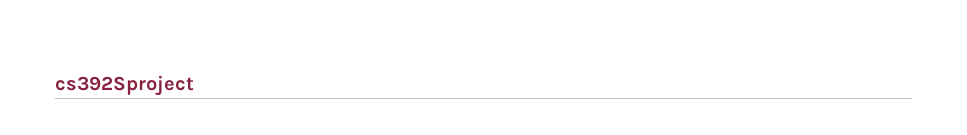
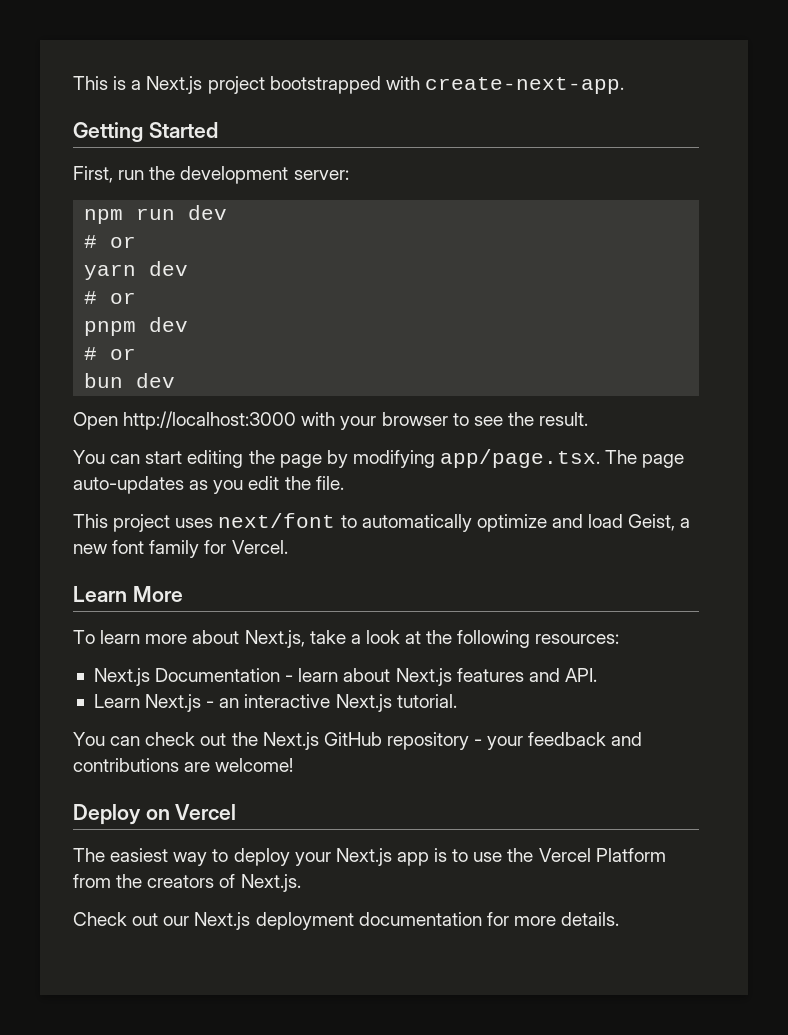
- cs392Sproject
+ This is a Next.js project bootstrapped with create-next-app.
+ Getting Started
+ First, run the development server:
+ npm run dev
+ # or
+ yarn dev
+ # or
+ pnpm dev
+ # or
+ bun dev
+ Open http://localhost:3000 with your browser to see the result.
+ You can start editing the page by modifying app/page.tsx. The page auto-updates as you edit the file.
+ This project uses next/font to automatically optimize and load Geist, a new font family for Vercel.
+ Learn More
+ To learn more about Next.js, take a look at the following resources:
+ Next.js Documentation - learn about Next.js features and API.
+ Learn Next.js - an interactive Next.js tutorial.
+ You can check out the Next.js GitHub repository - your feedback and contributions are welcome!
+ Deploy on Vercel
+ The easiest way to deploy your Next.js app is to use the Vercel Platform from the creators of Next.js.
+ Check out our Next.js deployment documentation for more details.

